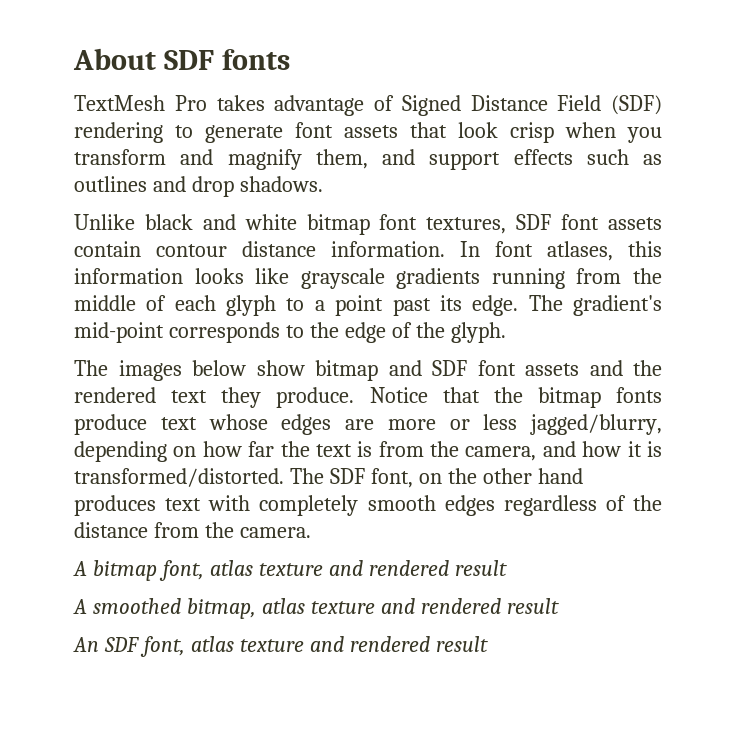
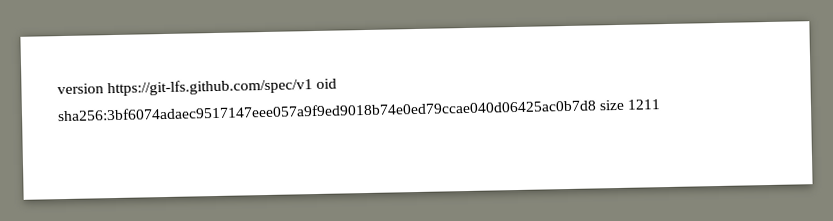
- About SDF fonts
- TextMesh Pro takes advantage of Signed Distance Field (SDF) rendering to generate font assets that look crisp when you transform and magnify them, and support effects such as outlines and drop shadows.
- Unlike black and white bitmap font textures, SDF font assets contain contour distance information. In font atlases, this information looks like grayscale gradients running from the middle of each glyph to a point past its edge. The gradient's mid-point corresponds to the edge of the glyph.
- The images below show bitmap and SDF font assets and the rendered text they produce. Notice that the bitmap fonts produce text whose edges are more or less jagged/blurry, depending on how far the text is from the camera, and how it is transformed/distorted. The SDF font, on the other hand produces text with completely smooth edges regardless of the distance from the camera.
- A bitmap font, atlas texture and rendered result
- A smoothed bitmap, atlas texture and rendered result
- An SDF font, atlas texture and rendered result
+ version https://git-lfs.github.com/spec/v1 oid sha256:3bf6074adaec9517147eee057a9f9ed9018b74e0ed79ccae040d06425ac0b7d8 size 1211

